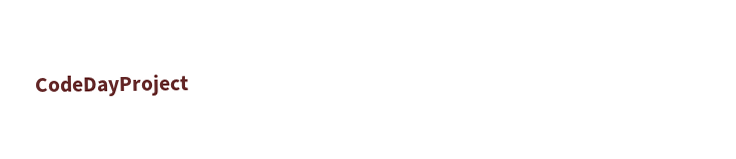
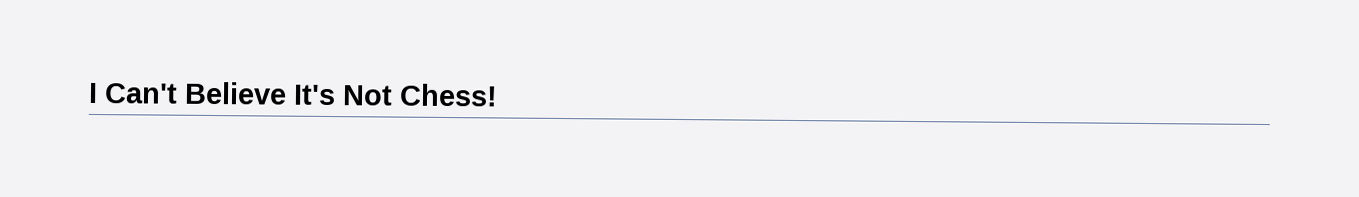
- CodeDayProject
+ I Can't Believe It's Not Chess!

